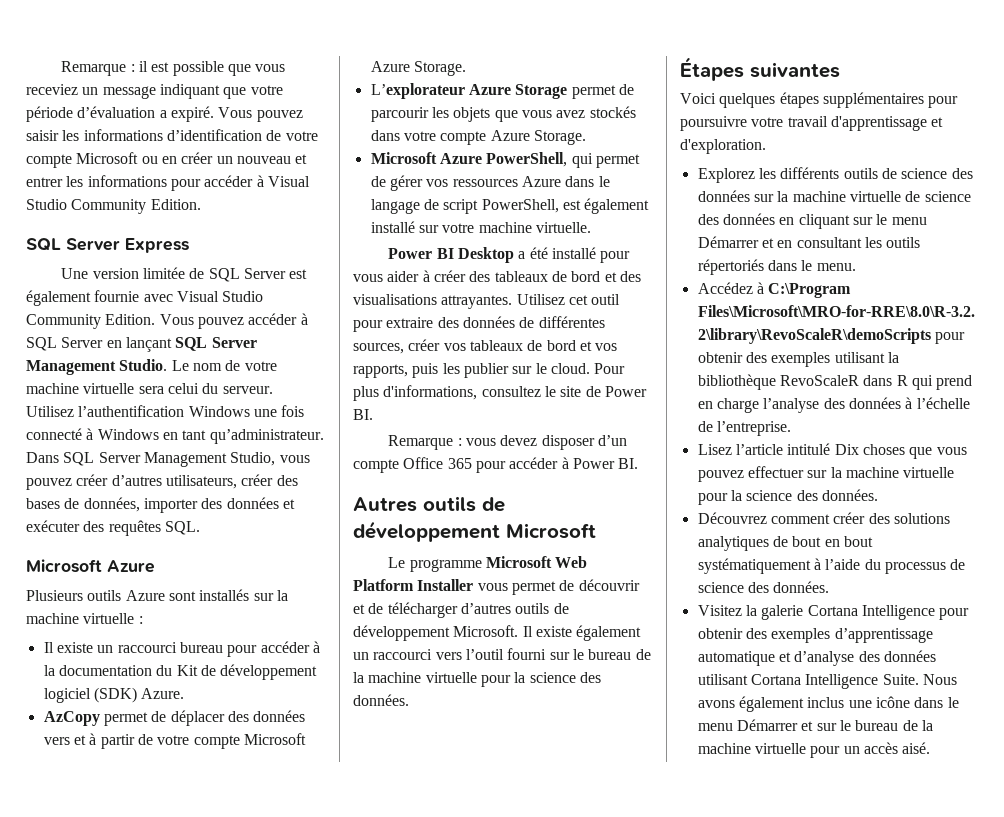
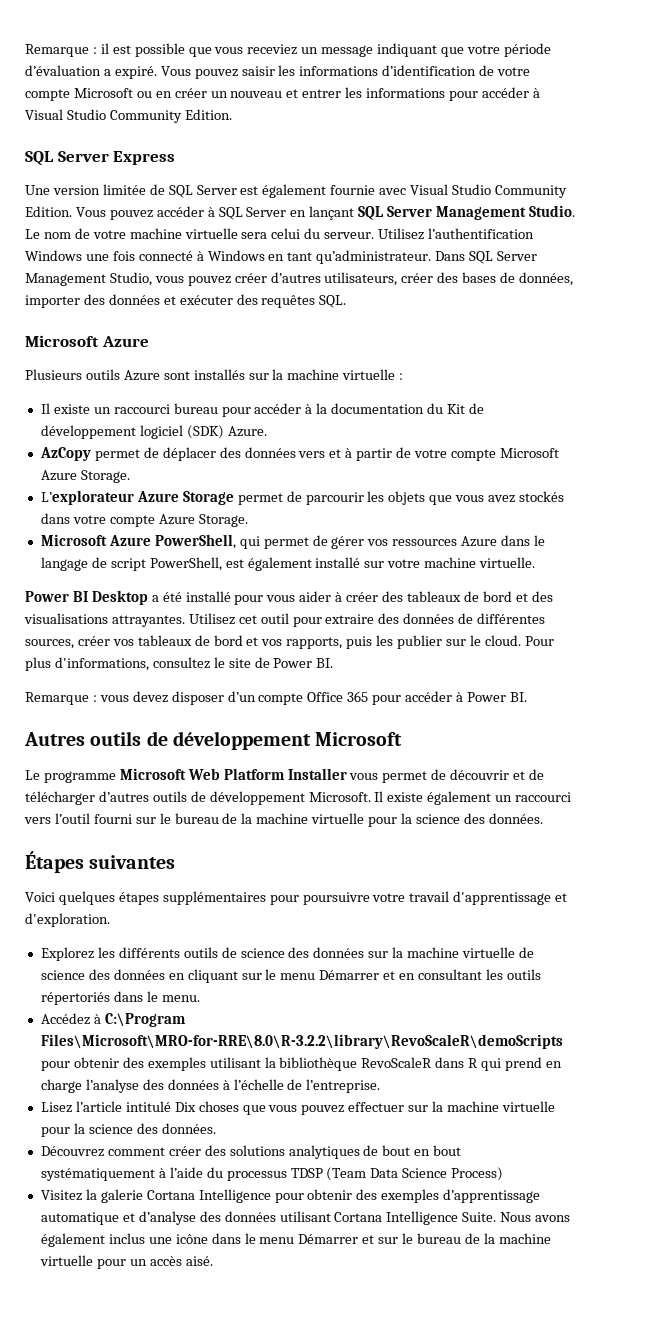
- Découvrez comment créer des solutions analytiques de bout en bout systématiquement à l’aide du processus de science des données.
+ Découvrez comment créer des solutions analytiques de bout en bout systématiquement à l’aide du processus TDSP (Team Data Science Process)

